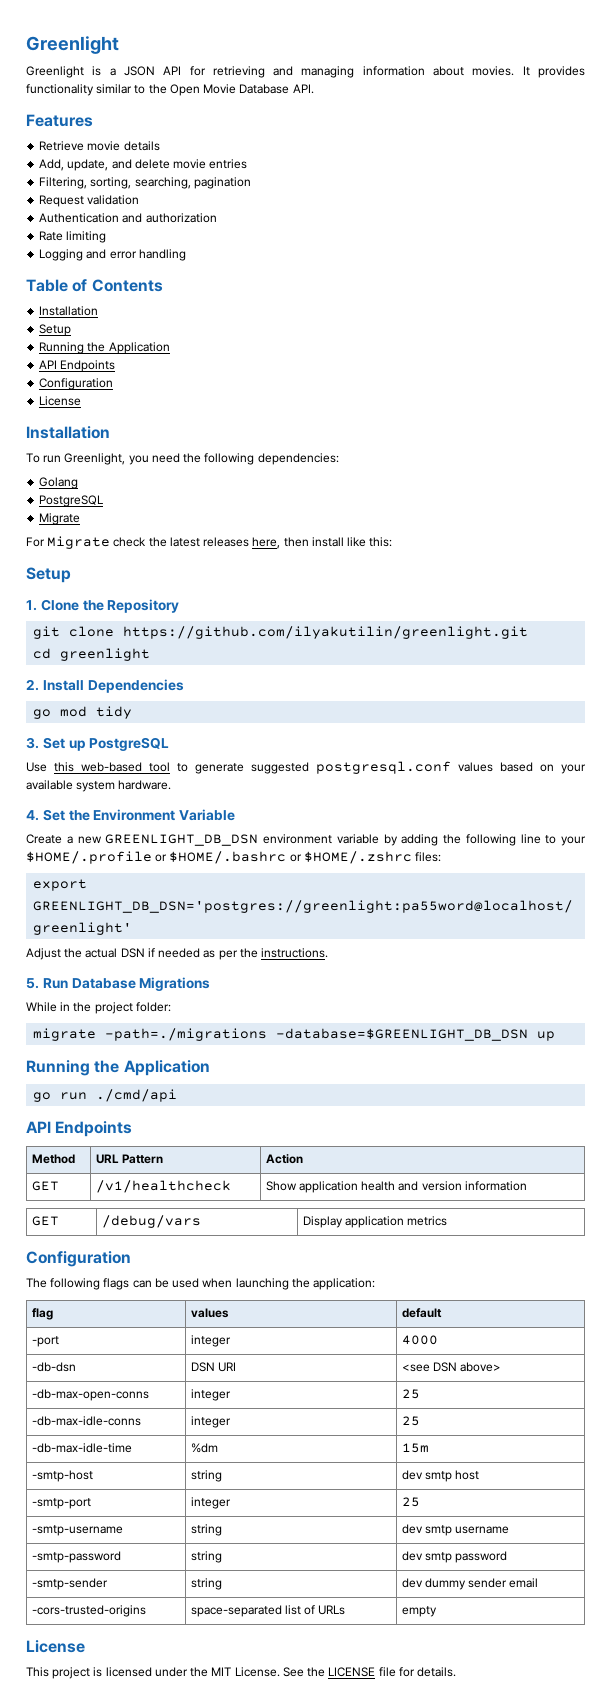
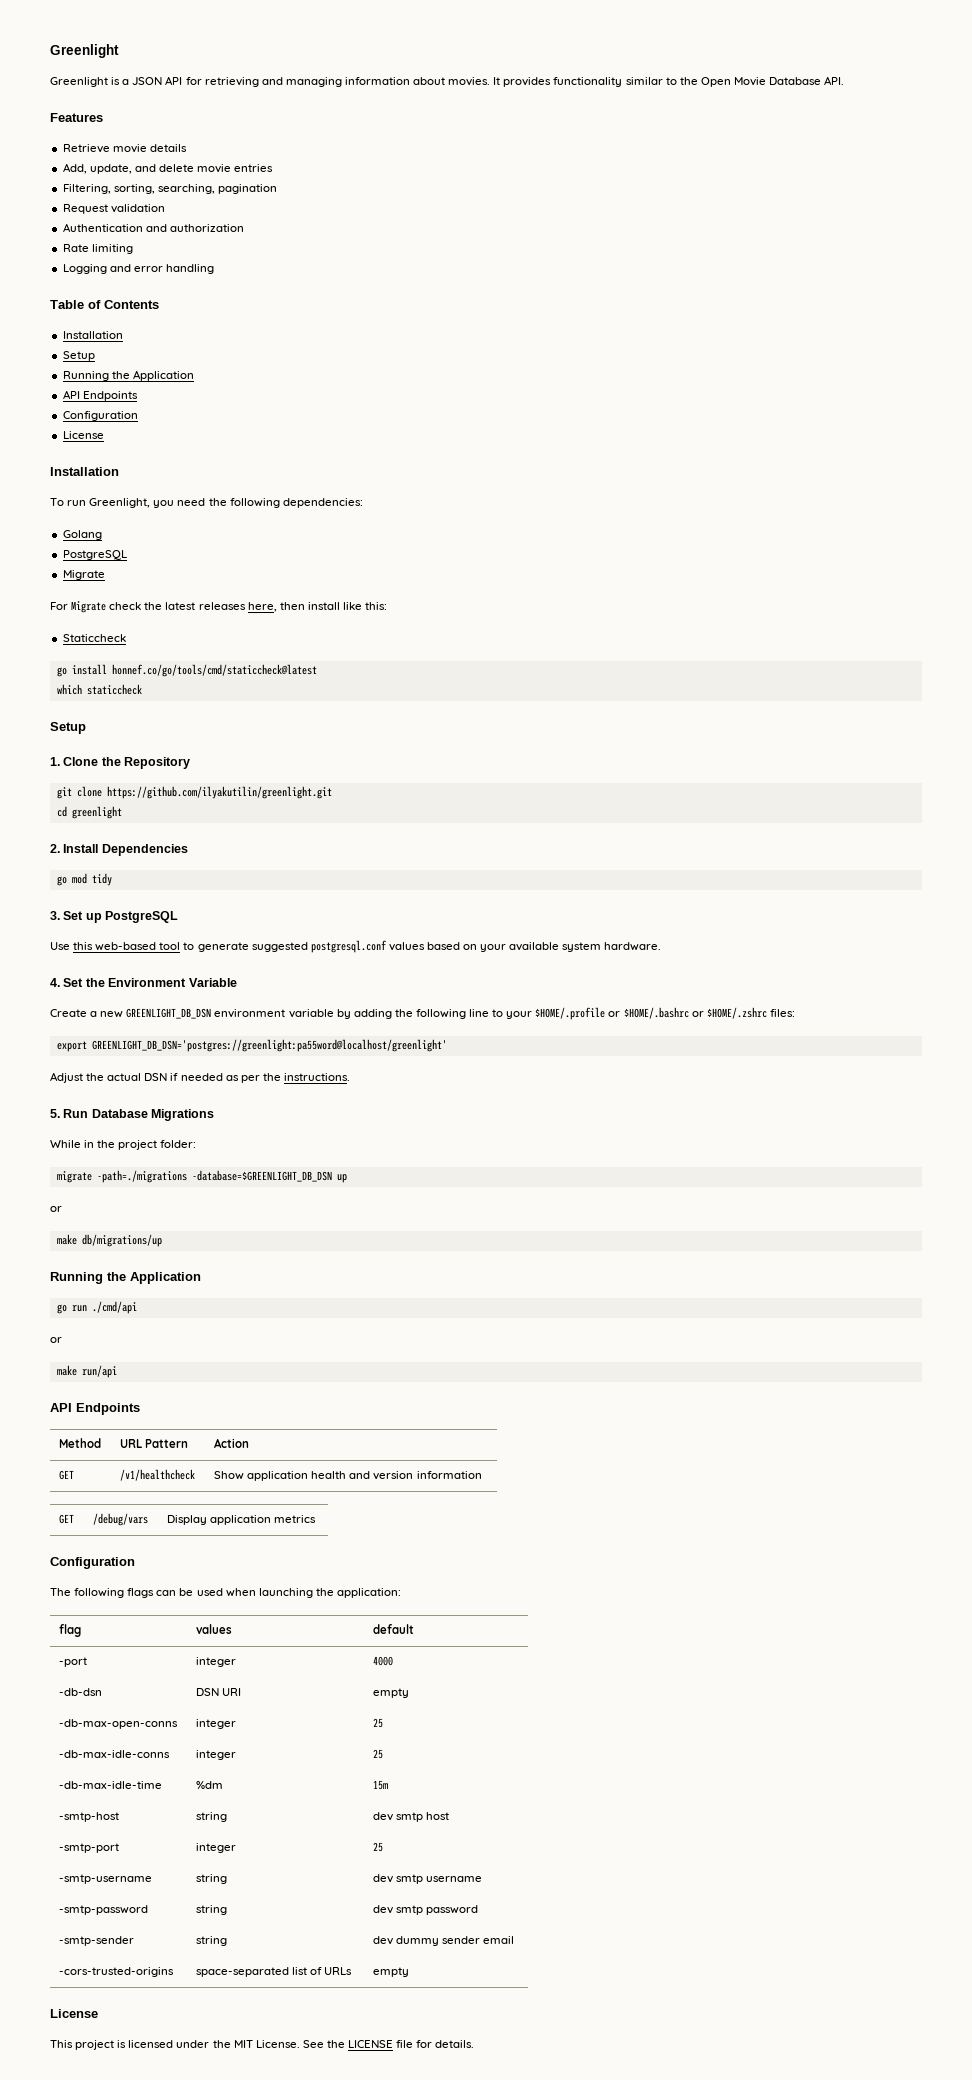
+ Staticcheck
+ go install honnef.co/go/tools/cmd/staticcheck@latest
+ which staticcheck
  migrate -path=./migrations -database=$GREENLIGHT_DB_DSN up
+ or
+ make db/migrations/up
  go run ./cmd/api
+ or
+ make run/api
- -db-dsn | DSN URI | <see DSN above>
+ -db-dsn | DSN URI | empty

